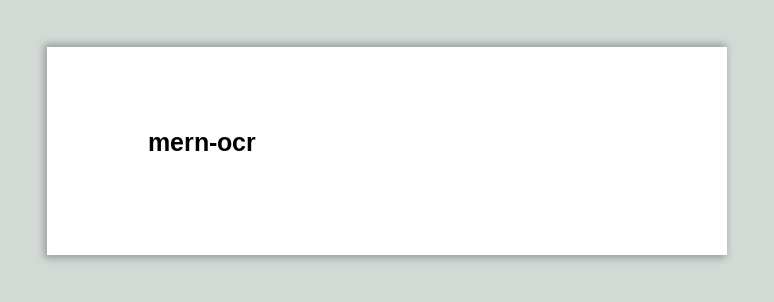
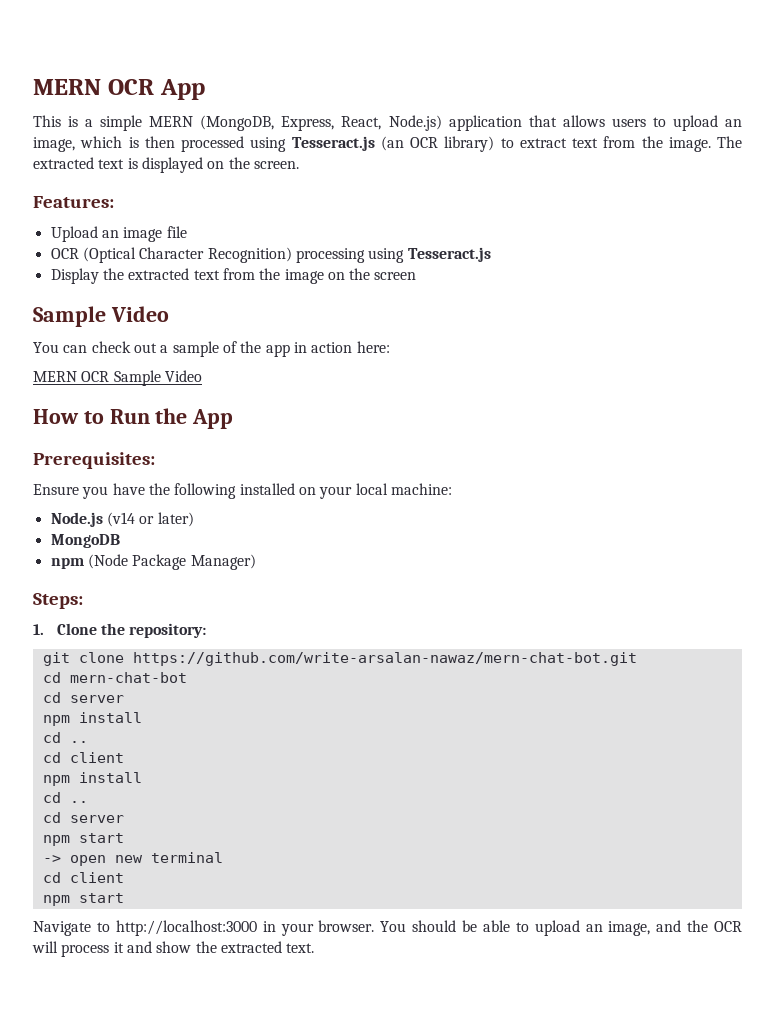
- mern-ocr
+ MERN OCR App
+ This is a simple MERN (MongoDB, Express, React, Node.js) application that allows users to upload an image, which is then processed using Tesseract.js (an OCR library) to extract text from the image. The extracted text is displayed on the screen.
+ Features:
+ Upload an image file
+ OCR (Optical Character Recognition) processing using Tesseract.js
+ Display the extracted text from the image on the screen
+ Sample Video
+ You can check out a sample of the app in action here:
+ MERN OCR Sample Video
+ How to Run the App
+ Prerequisites:
+ Ensure you have the following installed on your local machine:
+ Node.js (v14 or later)
+ MongoDB
+ npm (Node Package Manager)
+ Steps:
+ 1. Clone the repository:
+ git clone https://github.com/write-arsalan-nawaz/mern-chat-bot.git
+ cd mern-chat-bot
+ cd server
+ npm install
+ cd ..
+ cd client
+ npm install
+ cd ..
+ cd server
+ npm start
+ -> open new terminal
+ cd client
+ npm start
+ Navigate to http://localhost:3000 in your browser. You should be able to upload an image, and the OCR will process it and show the extracted text.

